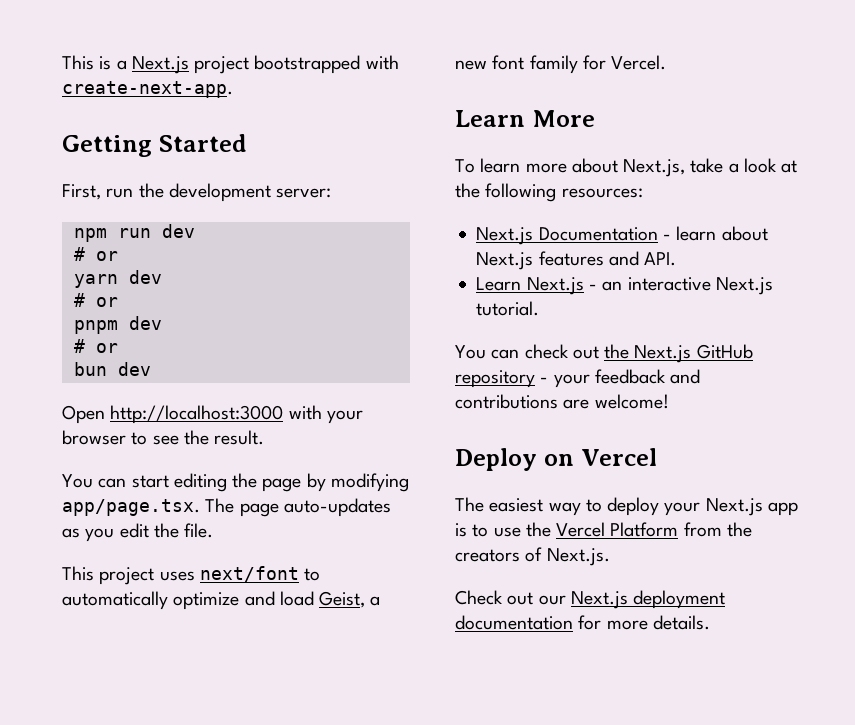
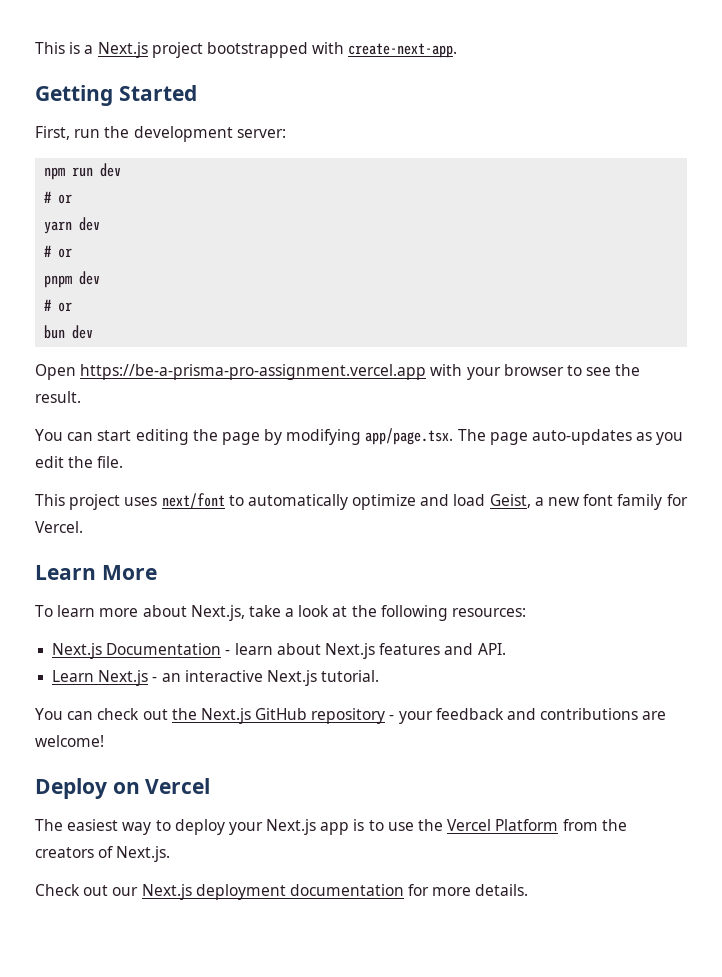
- Open http://localhost:3000 with your browser to see the result.
+ Open https://be-a-prisma-pro-assignment.vercel.app with your browser to see the result.

